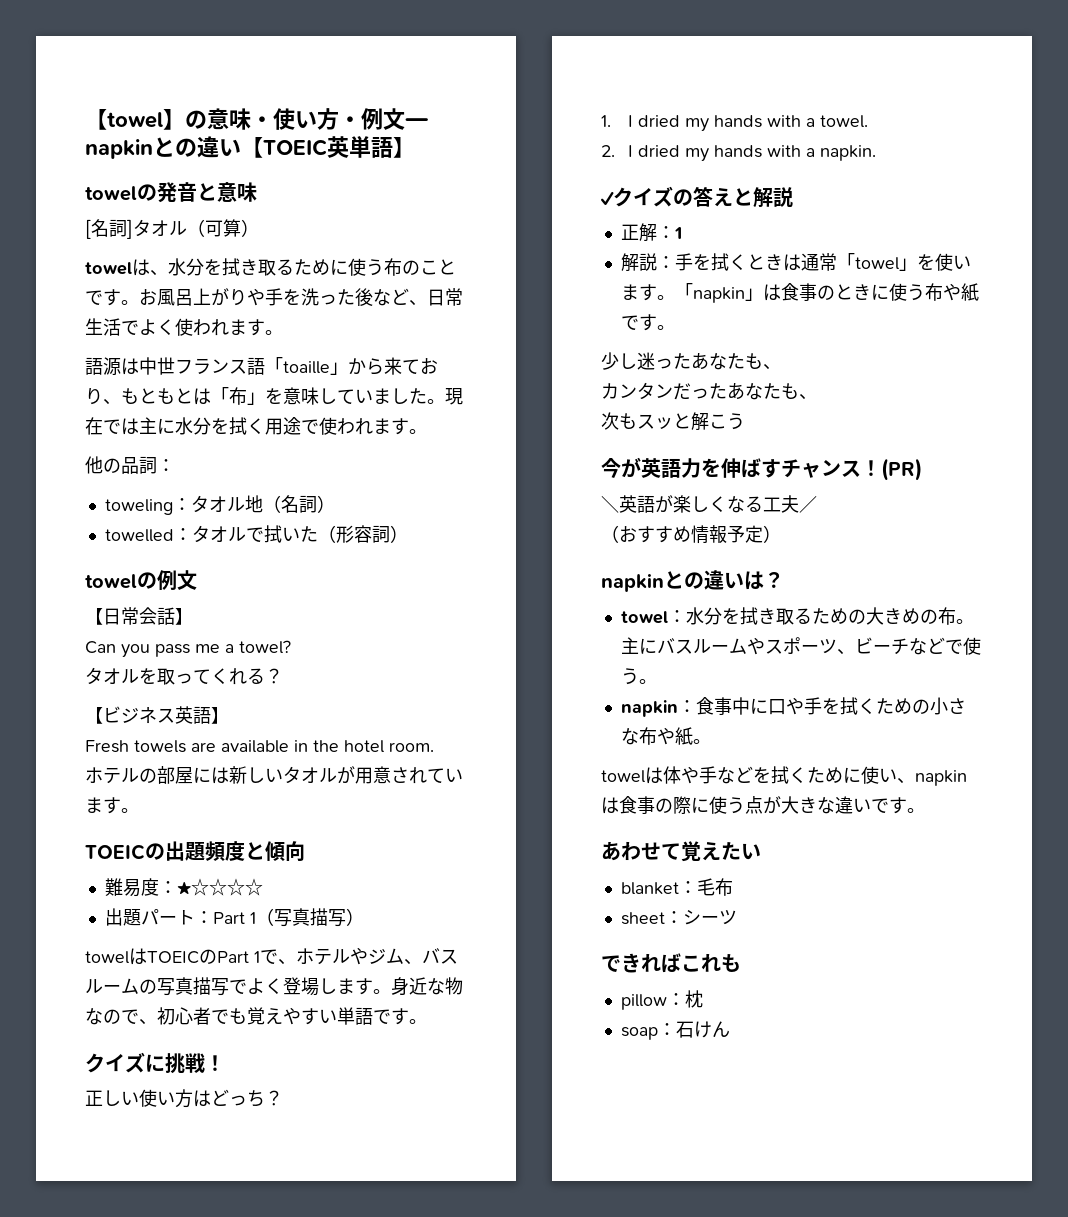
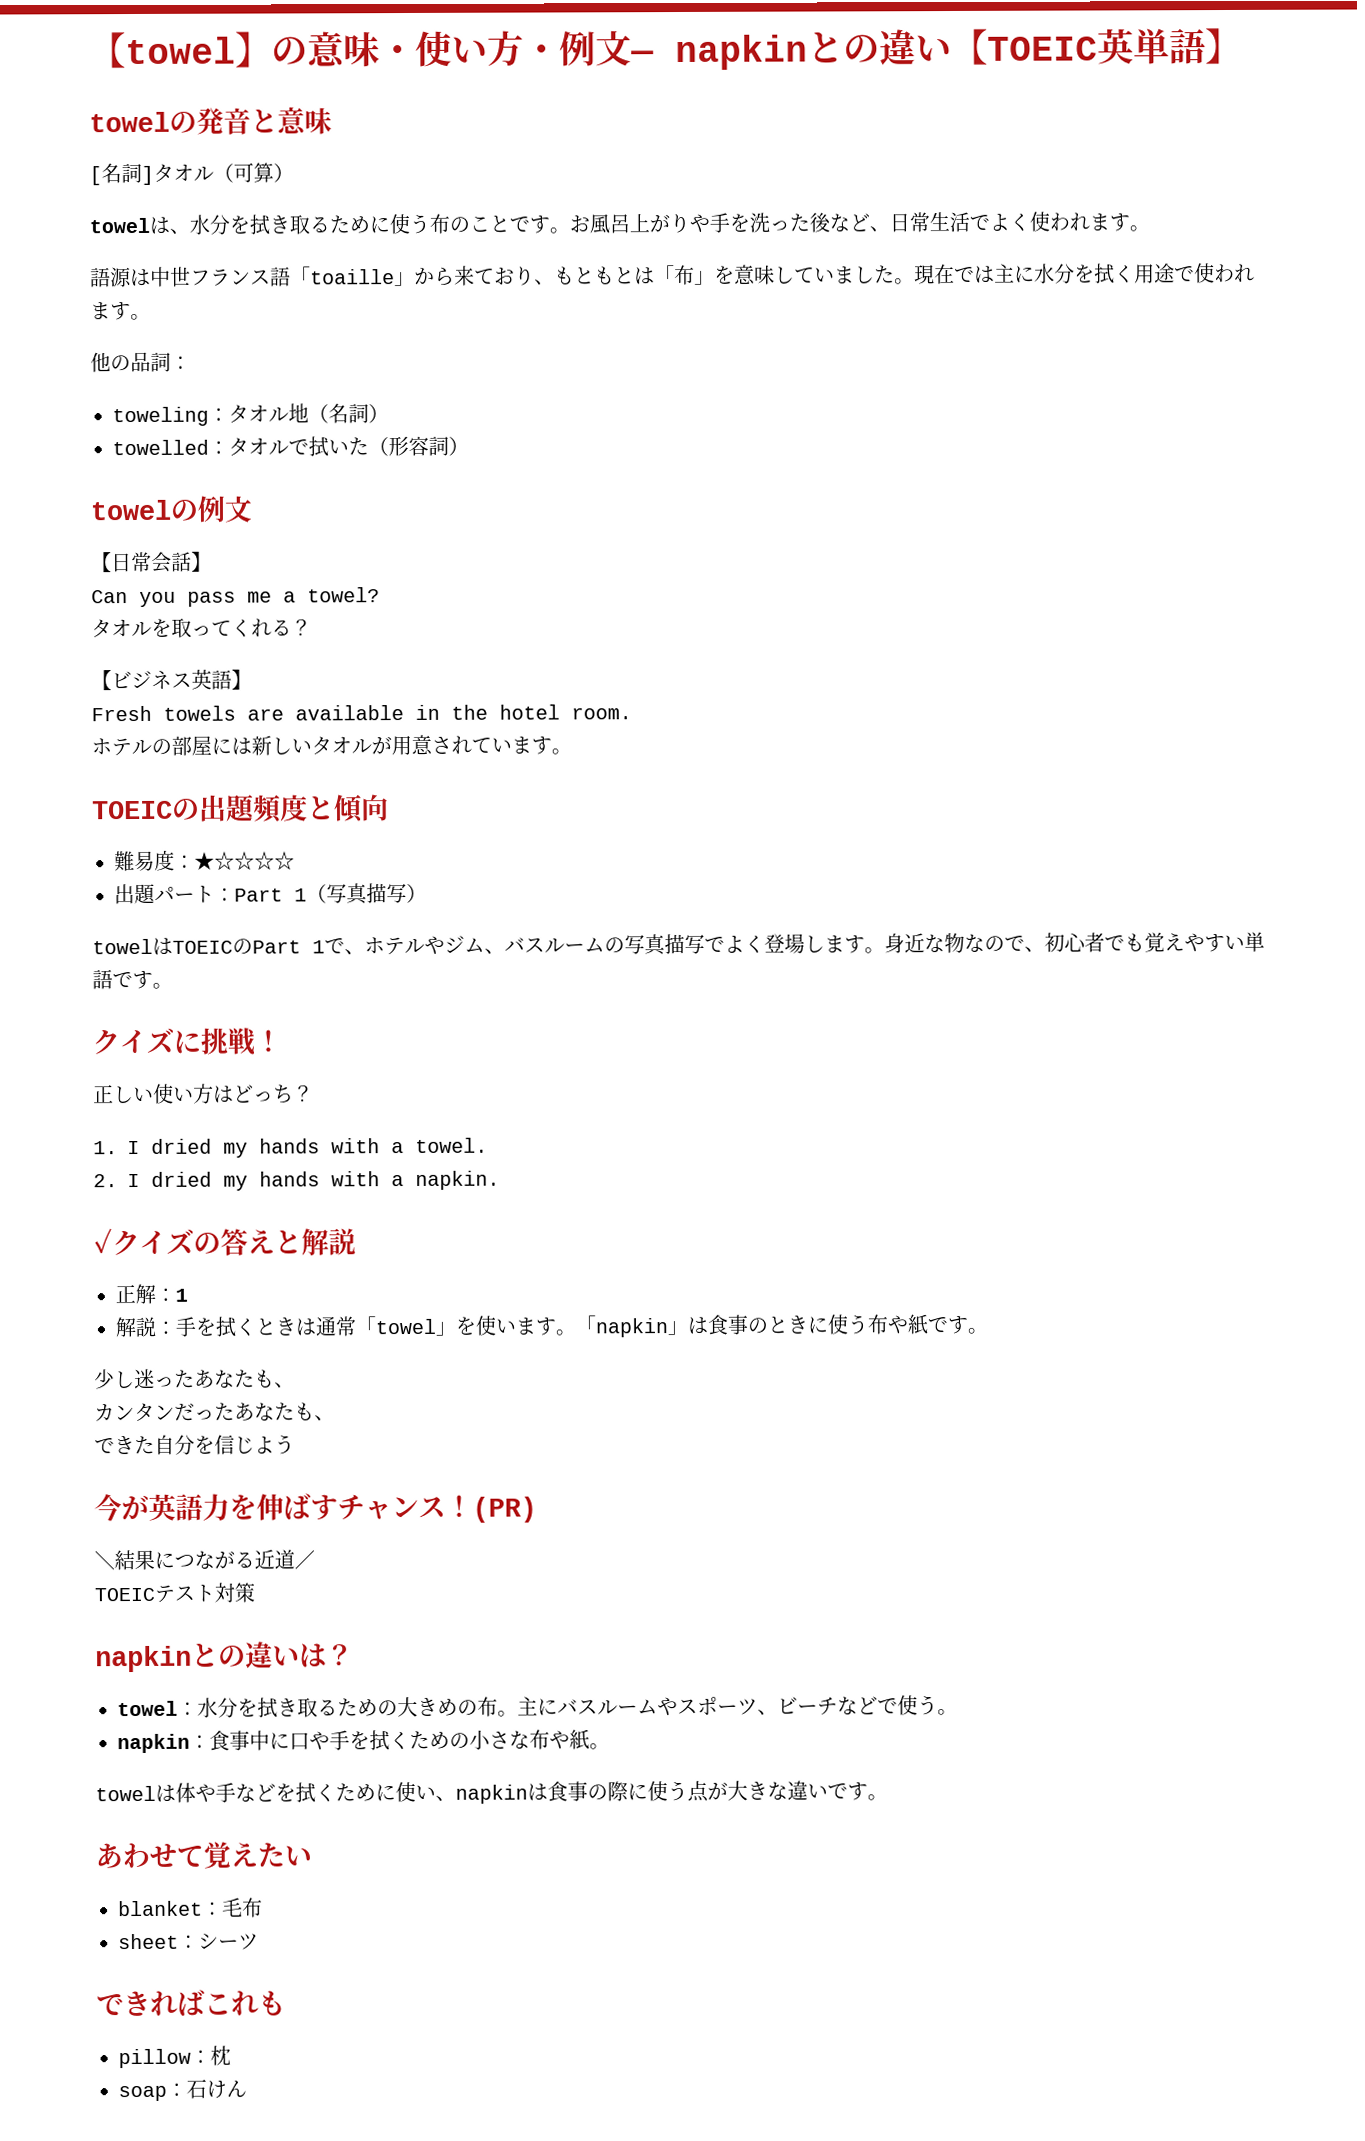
- 次もスッと解こう
+ できた自分を信じよう
- ＼英語が楽しくなる工夫／
- （おすすめ情報予定）
+ ＼結果につながる近道／
+ TOEICテスト対策

